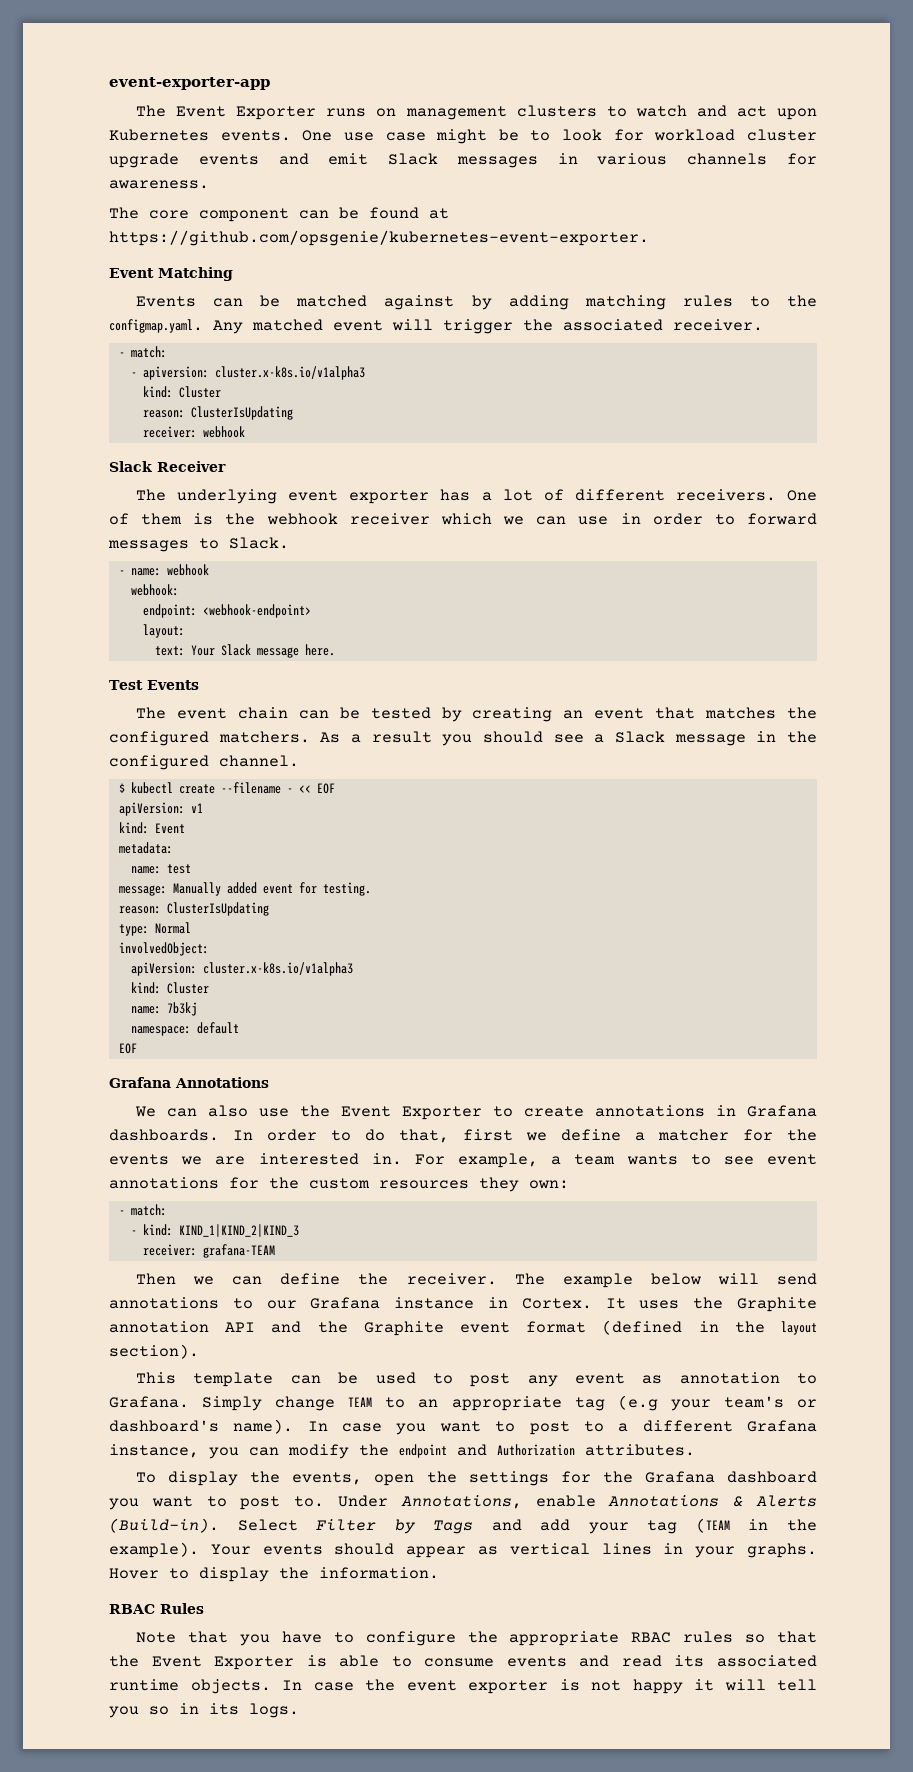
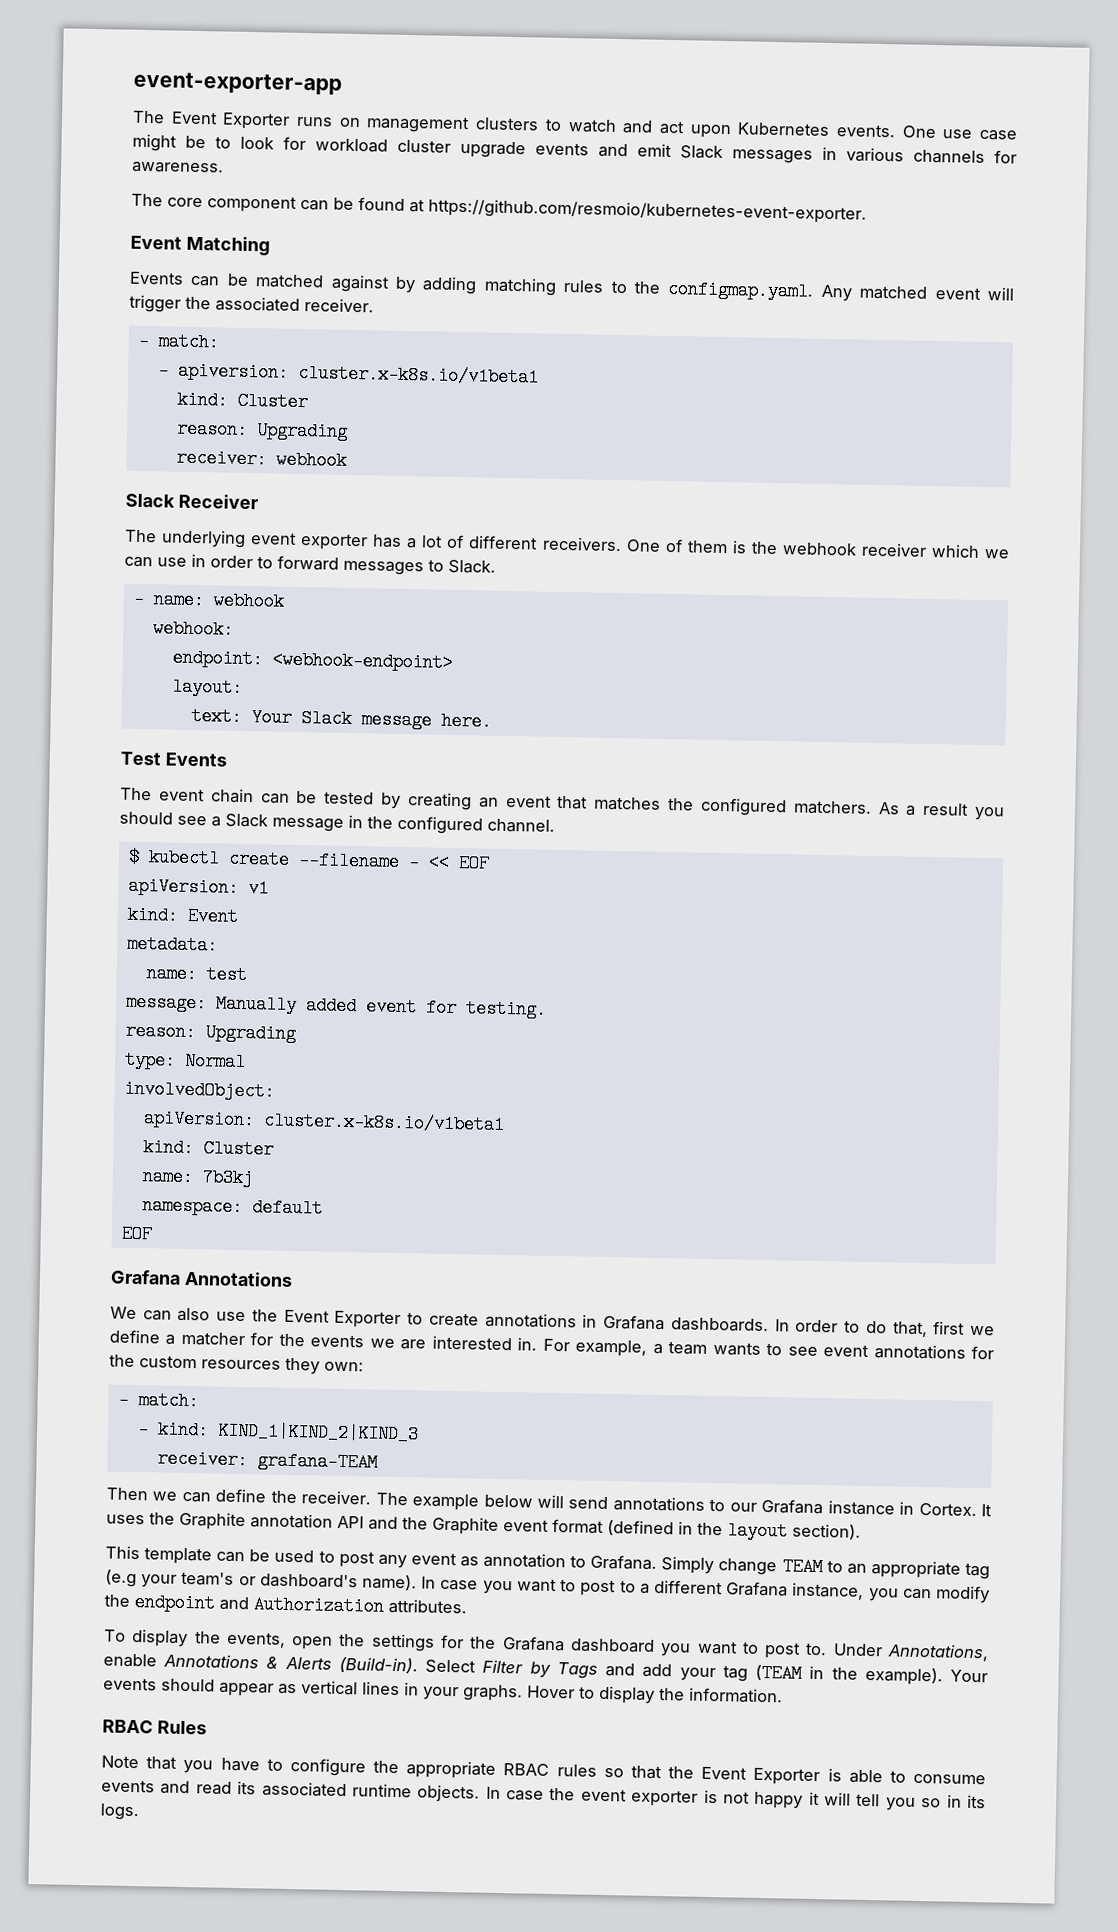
- The core component can be found at https://github.com/opsgenie/kubernetes-event-exporter.
+ The core component can be found at https://github.com/resmoio/kubernetes-event-exporter.
- - apiversion: cluster.x-k8s.io/v1alpha3
+ - apiversion: cluster.x-k8s.io/v1beta1
  kind: Cluster
- reason: ClusterIsUpdating
+ reason: Upgrading
  message: Manually added event for testing.
- reason: ClusterIsUpdating
+ reason: Upgrading
- apiVersion: cluster.x-k8s.io/v1alpha3
+ apiVersion: cluster.x-k8s.io/v1beta1

